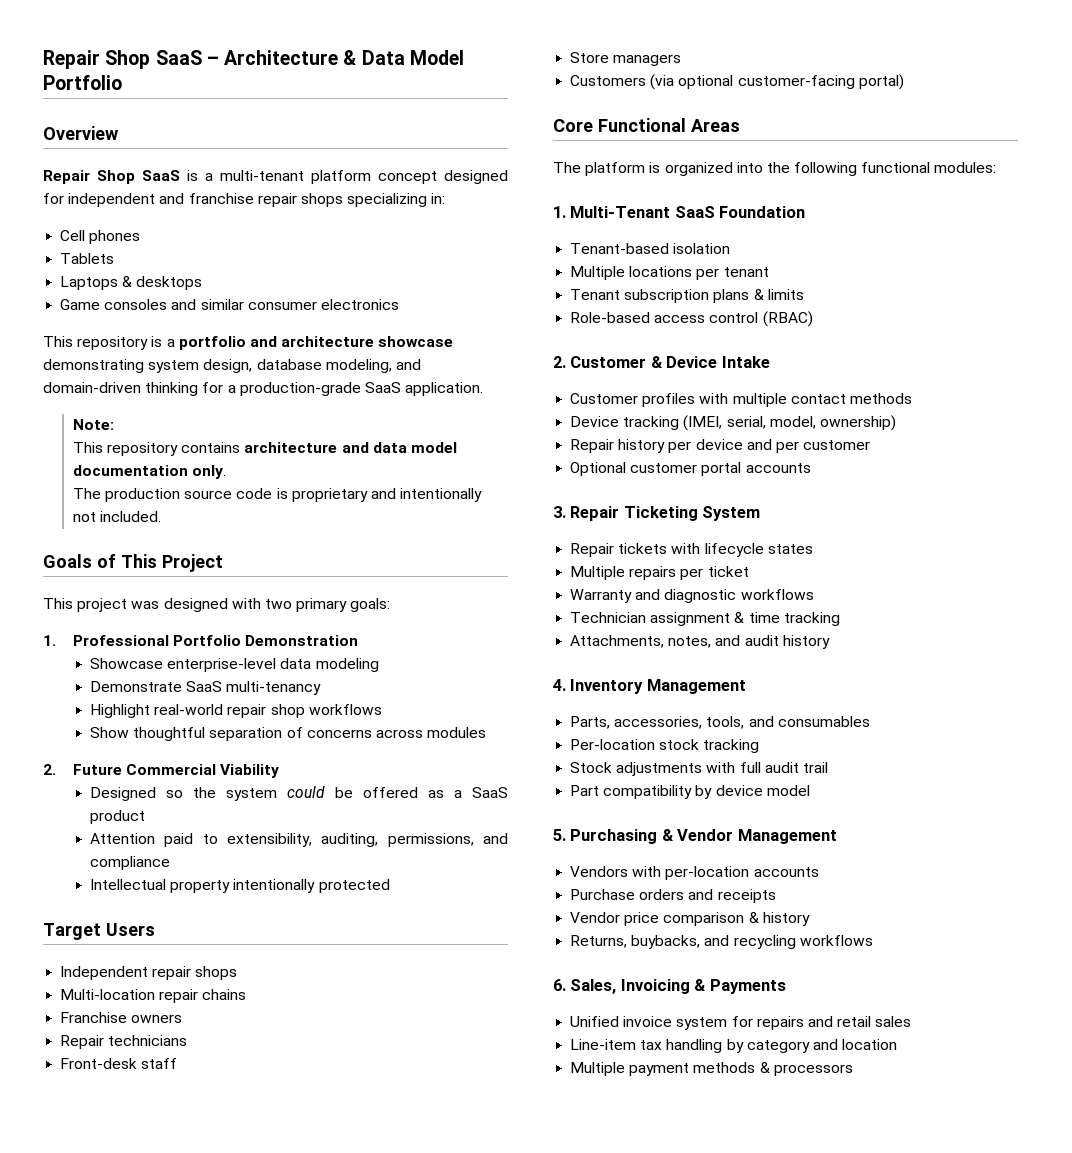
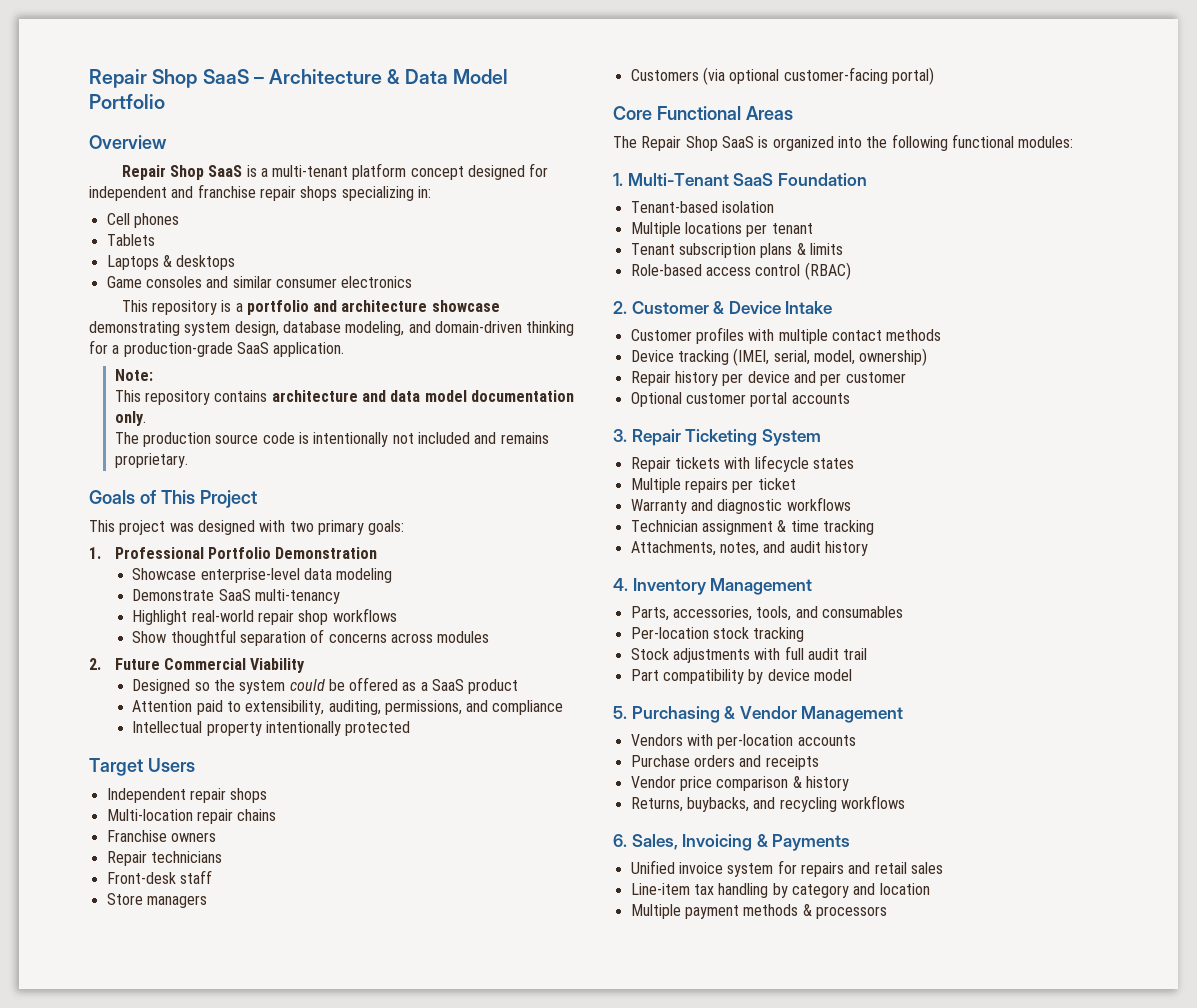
- The production source code is proprietary and intentionally not included.
+ The production source code is intentionally not included and remains proprietary.
- The platform is organized into the following functional modules:
+ The Repair Shop SaaS is organized into the following functional modules:

